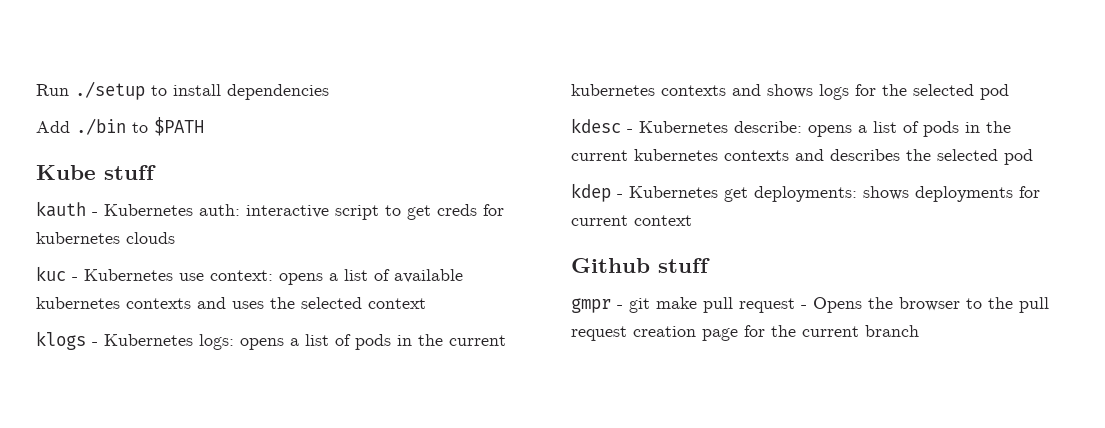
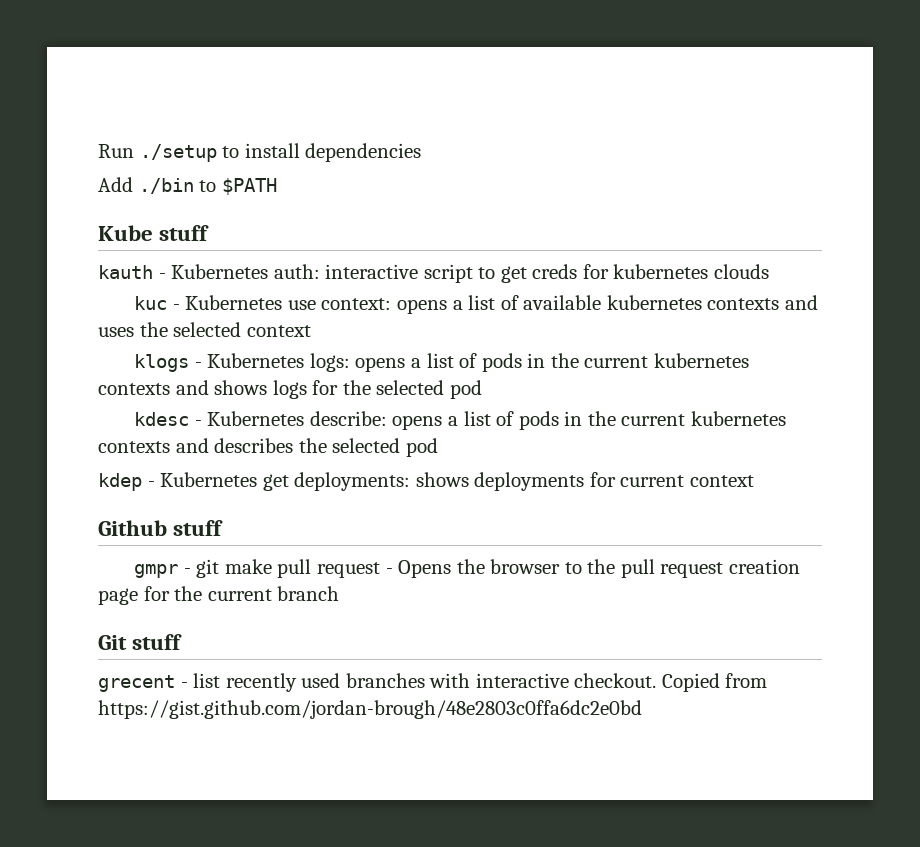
+ Git stuff
+ grecent - list recently used branches with interactive checkout. Copied from https://gist.github.com/jordan-brough/48e2803c0ffa6dc2e0bd

